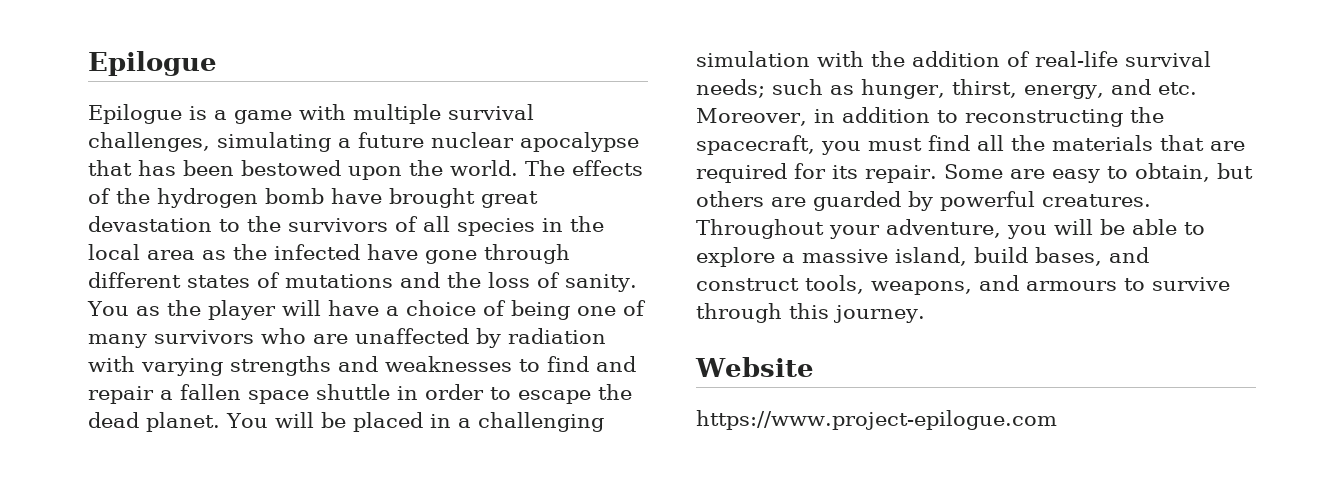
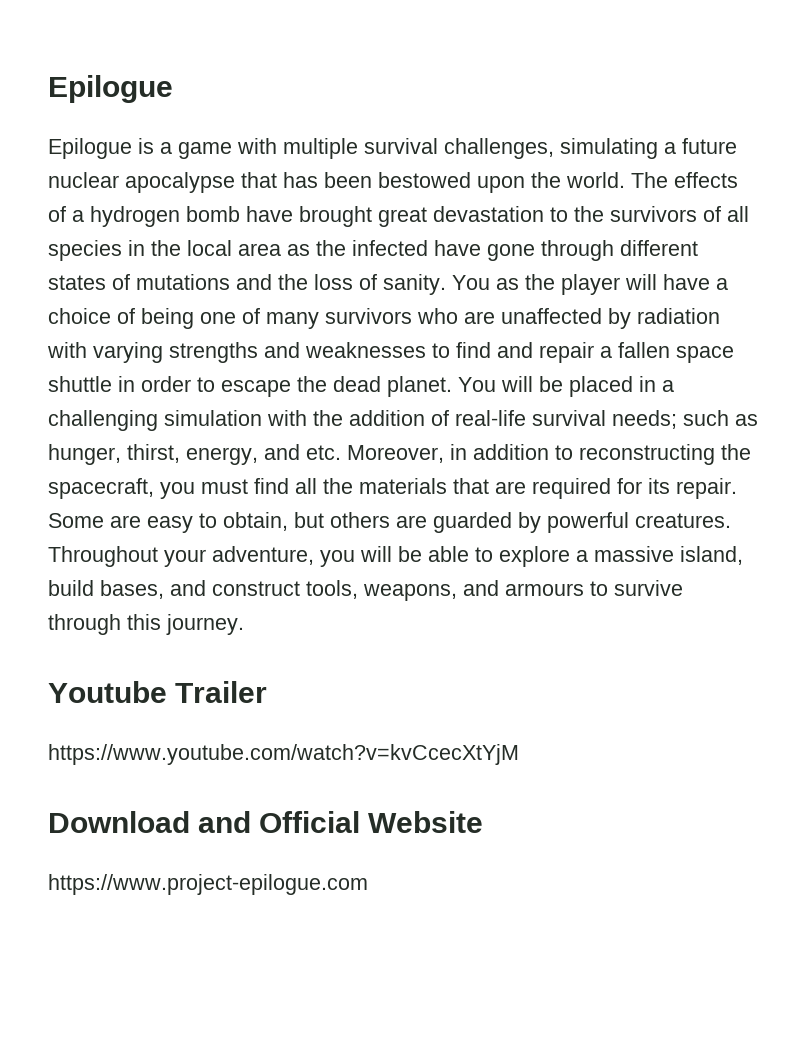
- The effects of the hydrogen bomb have brought great devastation to the survivors of all species in the local area as the infected have gone through different states of mutations and the loss of sanity.
+ The effects of a hydrogen bomb have brought great devastation to the survivors of all species in the local area as the infected have gone through different states of mutations and the loss of sanity.
- Website
+ Youtube Trailer
+ https://www.youtube.com/watch?v=kvCcecXtYjM
+ Download and Official Website

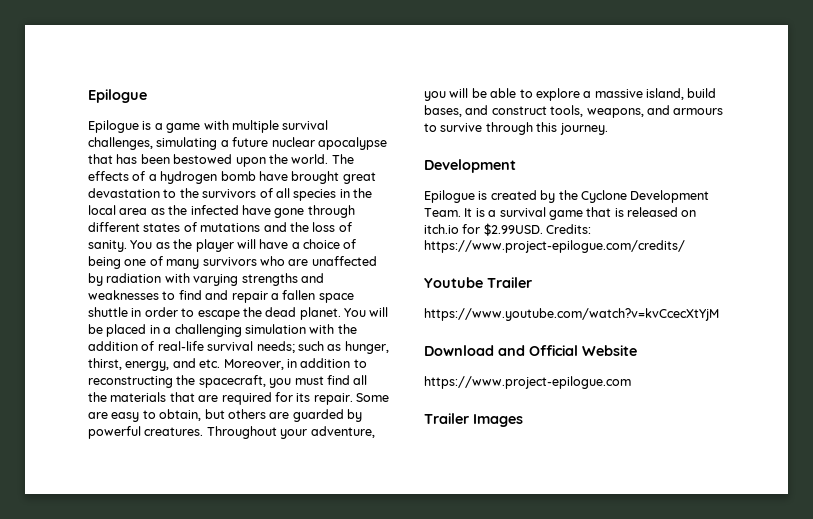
  Throughout your adventure, you will be able to explore a massive island, build bases, and construct tools, weapons, and armours to survive through this journey.
+ Development
+ Epilogue is created by the Cyclone Development Team. It is a survival game that is released on itch.io for $2.99USD. Credits: https://www.project-epilogue.com/credits/
+ Trailer Images

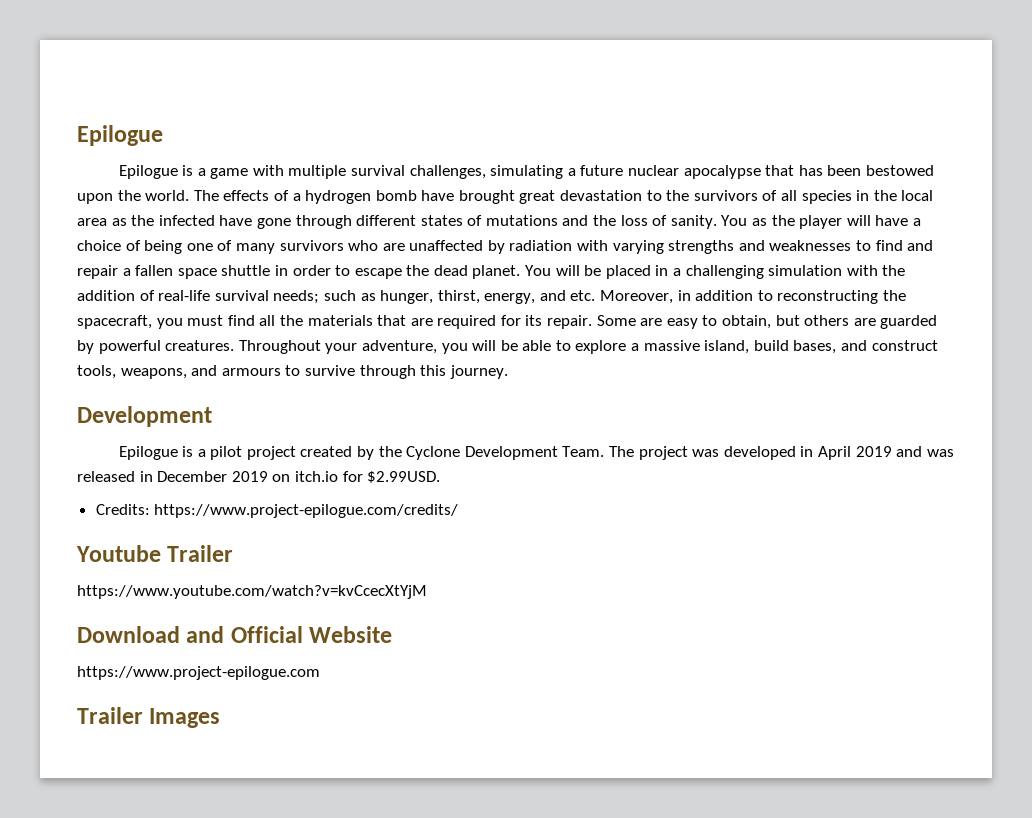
- Epilogue is created by the Cyclone Development Team.
+ Epilogue is a pilot project created by the Cyclone Development Team.
- It is a survival game that is released on itch.io for $2.99USD. Credits: https://www.project-epilogue.com/credits/
+ The project was developed in April 2019 and was released in December 2019 on itch.io for $2.99USD.
+ Credits: https://www.project-epilogue.com/credits/

